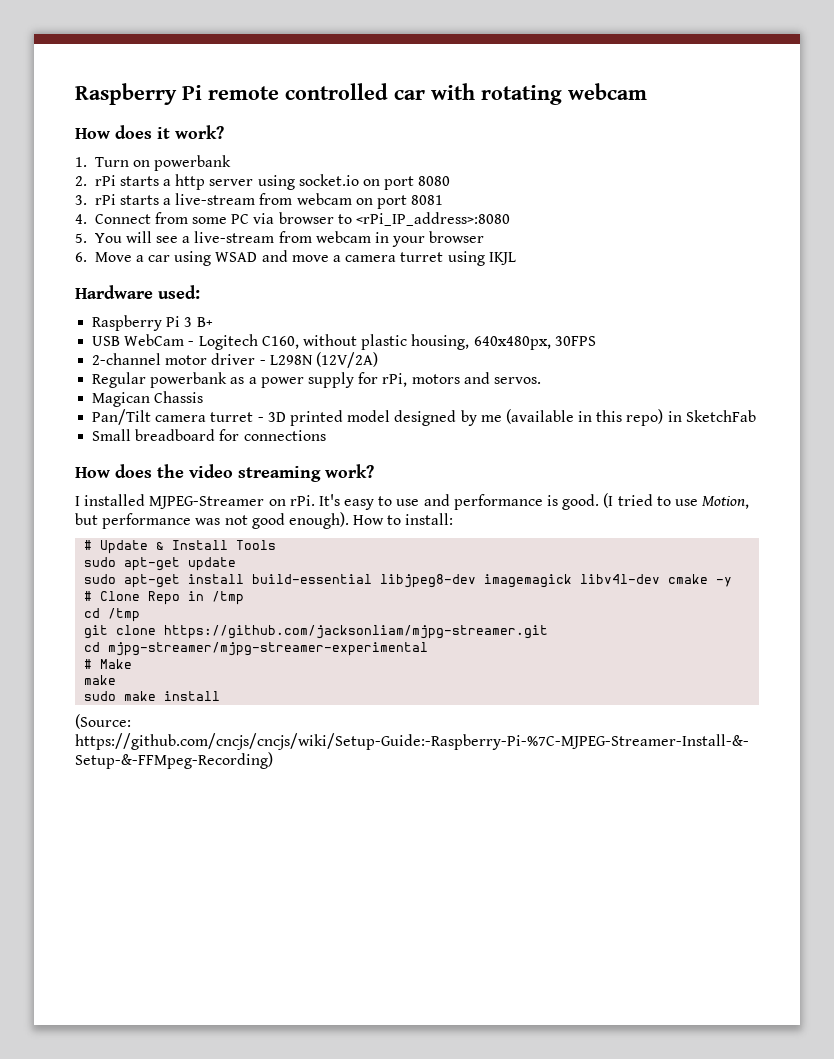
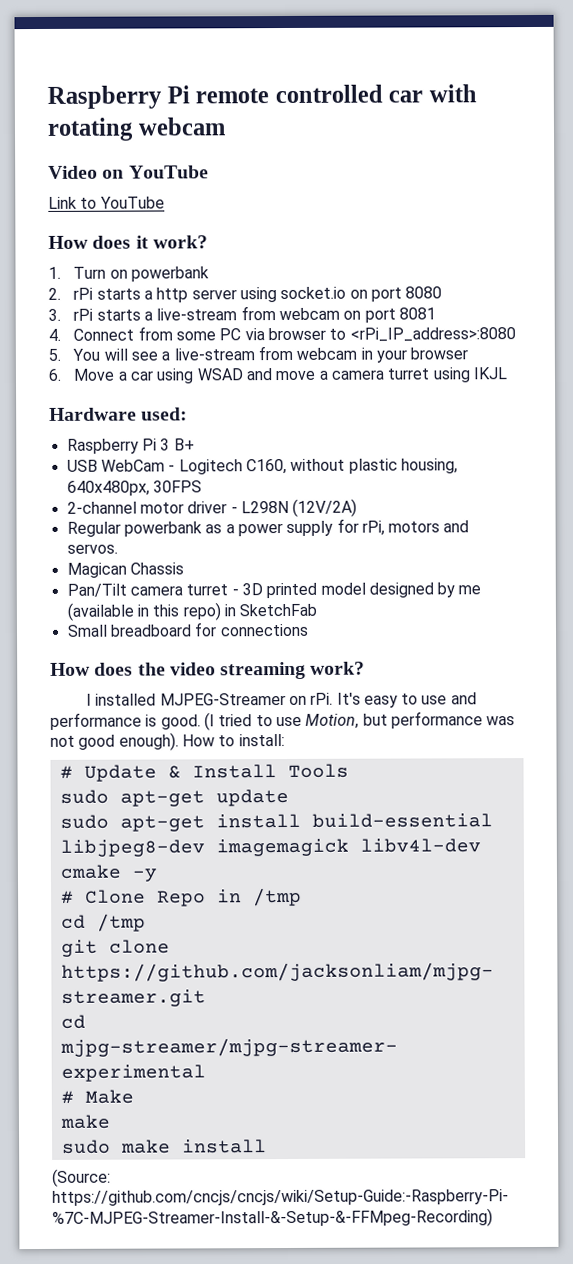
+ Video on YouTube
+ Link to YouTube

